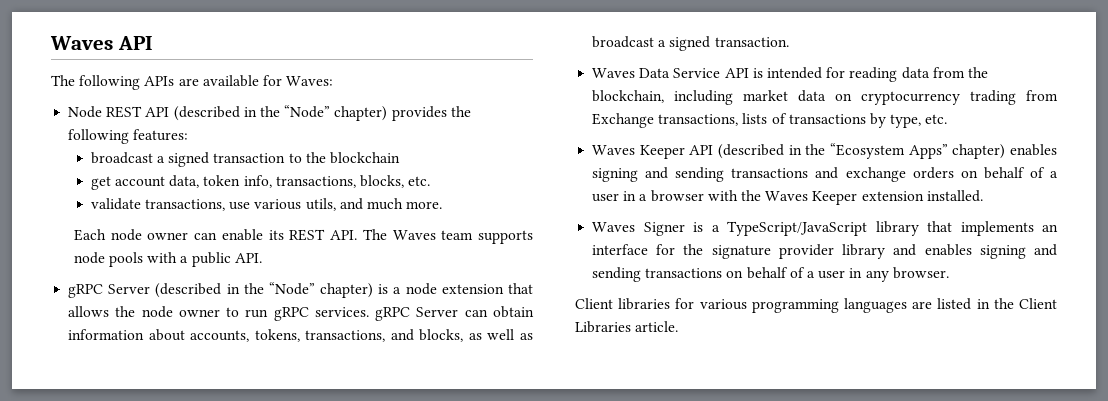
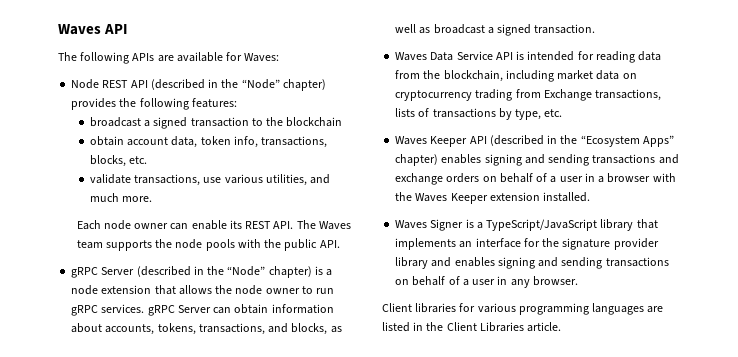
- get account data, token info, transactions, blocks, etc.
+ obtain account data, token info, transactions, blocks, etc.
- validate transactions, use various utils, and much more.
+ validate transactions, use various utilities, and much more.
- Each node owner can enable its REST API. The Waves team supports node pools with a public API.
+ Each node owner can enable its REST API. The Waves team supports the node pools with the public API.

